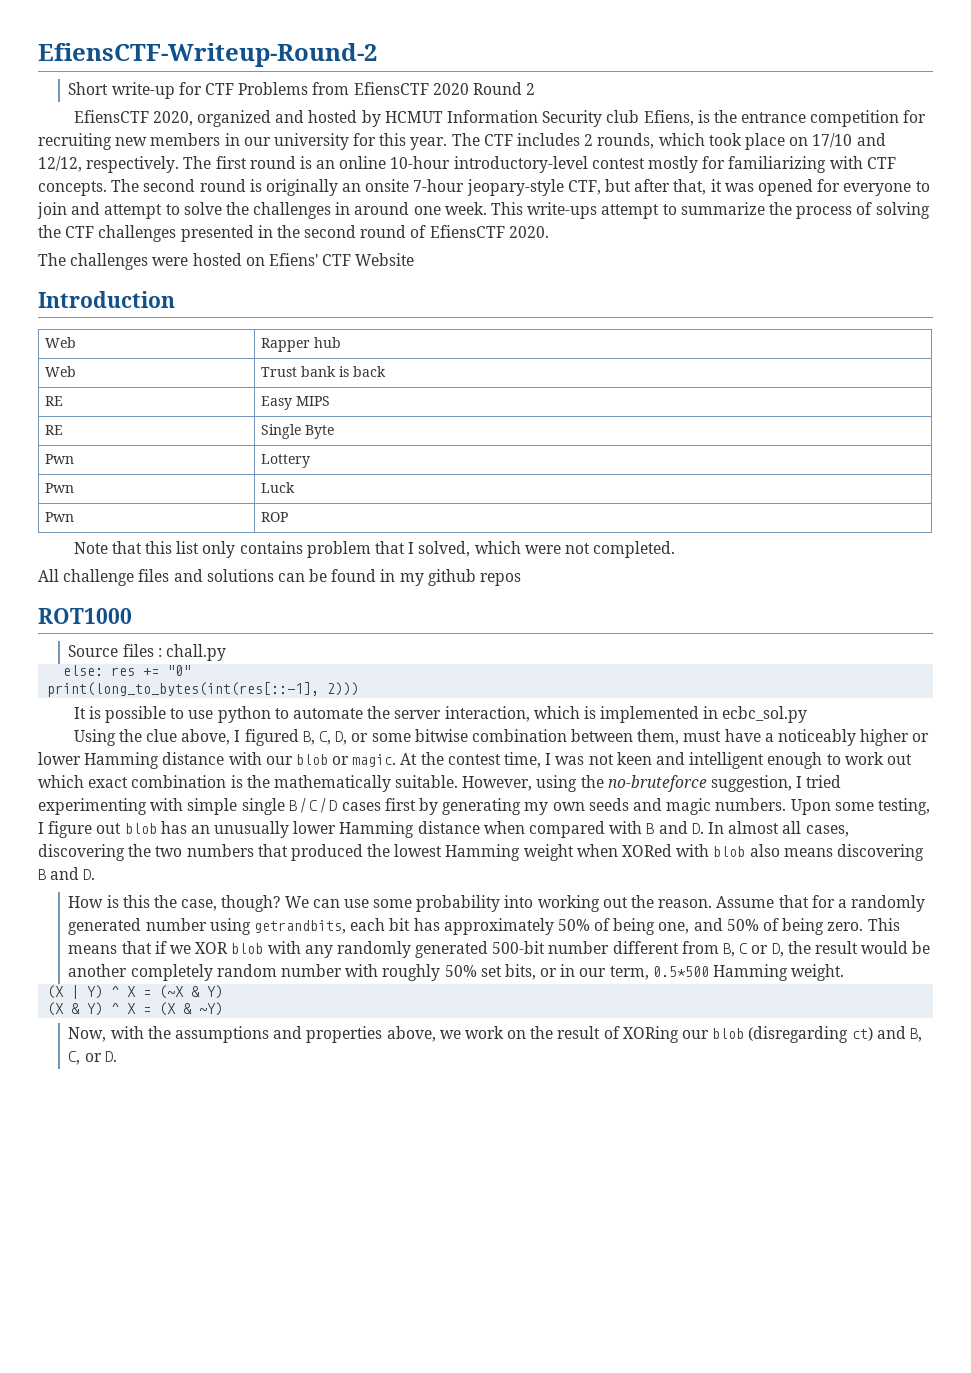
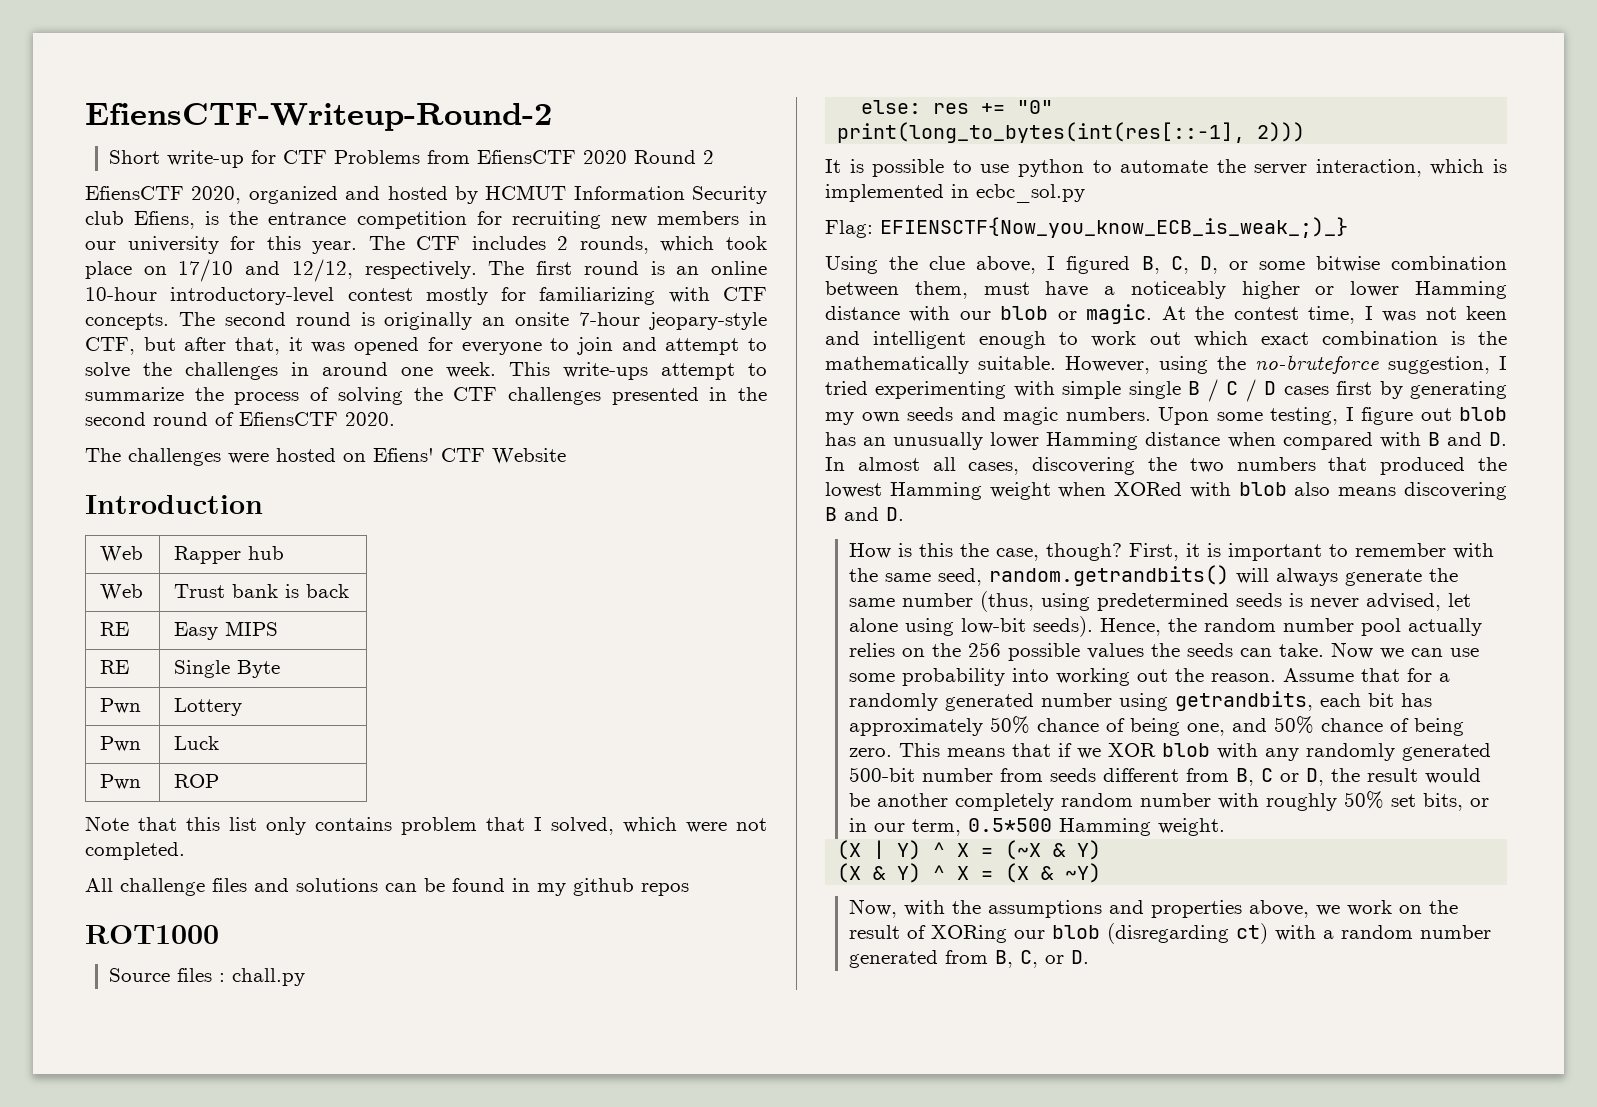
+ Flag: EFIENSCTF{Now_you_know_ECB_is_weak_;)_}
- We can use some probability into working out the reason.
+ First, it is important to remember with the same seed, random.getrandbits() will always generate the same number (thus, using predetermined seeds is never advised, let alone using low-bit seeds). Hence, the random number pool actually relies on the 256 possible values the seeds can take. Now we can use some probability into working out the reason.
- Assume that for a randomly generated number using getrandbits, each bit has approximately 50% of being one, and 50% of being zero.
+ Assume that for a randomly generated number using getrandbits, each bit has approximately 50% chance of being one, and 50% chance of being zero.
- This means that if we XOR blob with any randomly generated 500-bit number different from B, C or D, the result would be another completely random number with roughly 50% set bits, or in our term, 0.5*500 Hamming weight.
+ This means that if we XOR blob with any randomly generated 500-bit number from seeds different from B, C or D, the result would be another completely random number with roughly 50% set bits, or in our term, 0.5*500 Hamming weight.
- Now, with the assumptions and properties above, we work on the result of XORing our blob (disregarding ct) and B, C, or D.
+ Now, with the assumptions and properties above, we work on the result of XORing our blob (disregarding ct) with a random number generated from B, C, or D.

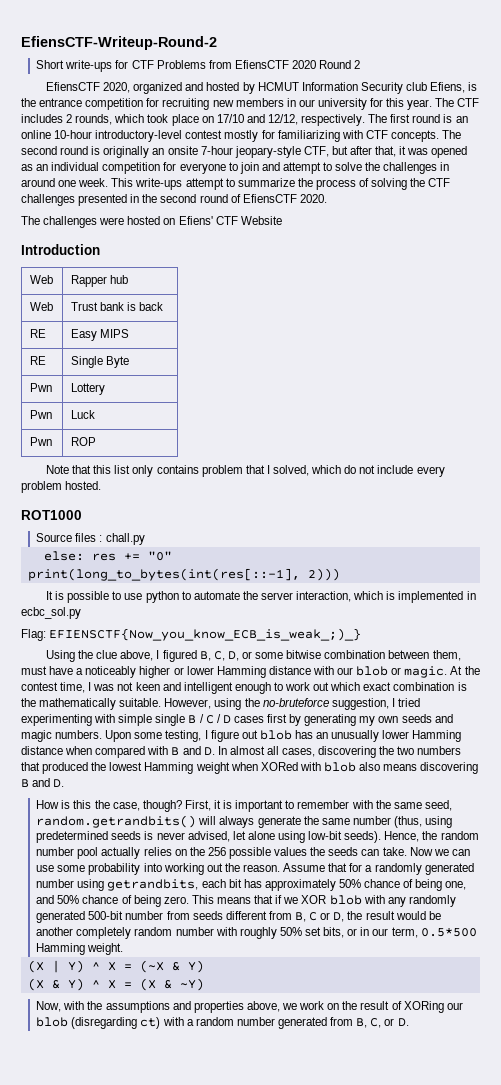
- Short write-up for CTF Problems from EfiensCTF 2020 Round 2
+ Short write-ups for CTF Problems from EfiensCTF 2020 Round 2
- The second round is originally an onsite 7-hour jeopary-style CTF, but after that, it was opened for everyone to join and attempt to solve the challenges in around one week.
+ The second round is originally an onsite 7-hour jeopary-style CTF, but after that, it was opened as an individual competition for everyone to join and attempt to solve the challenges in around one week.
- Note that this list only contains problem that I solved, which were not completed.
- All challenge files and solutions can be found in my github repos
+ Note that this list only contains problem that I solved, which do not include every problem hosted.

